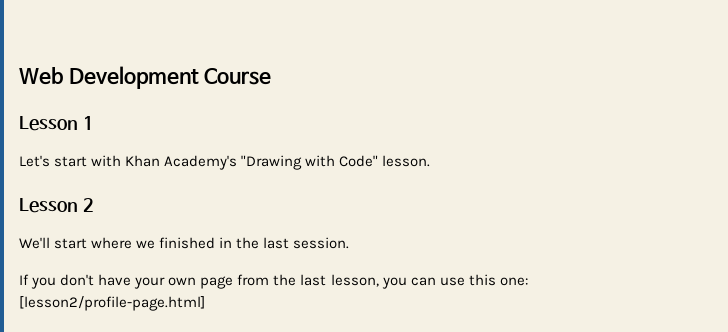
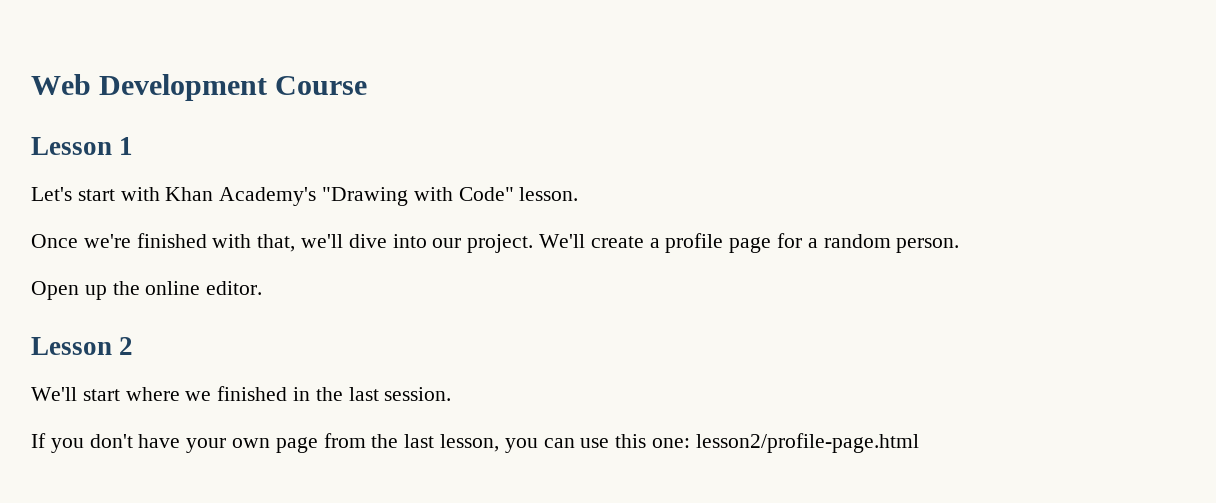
+ Once we're finished with that, we'll dive into our project. We'll create a profile page for a random person.
+ Open up the online editor.
- If you don't have your own page from the last lesson, you can use this one: [lesson2/profile-page.html]
+ If you don't have your own page from the last lesson, you can use this one: lesson2/profile-page.html

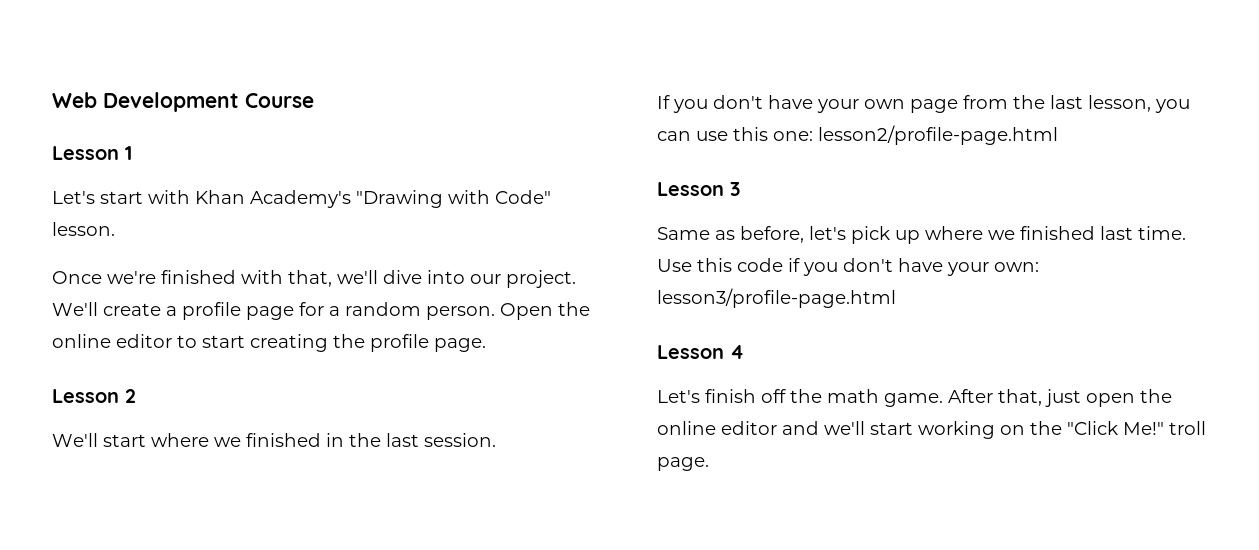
- We'll create a profile page for a random person.
- Open up the online editor.
+ We'll create a profile page for a random person. Open the online editor to start creating the profile page.
+ Lesson 3
+ Same as before, let's pick up where we finished last time. Use this code if you don't have your own: lesson3/profile-page.html
+ Lesson 4
+ Let's finish off the math game. After that, just open the online editor and we'll start working on the "Click Me!" troll page.

